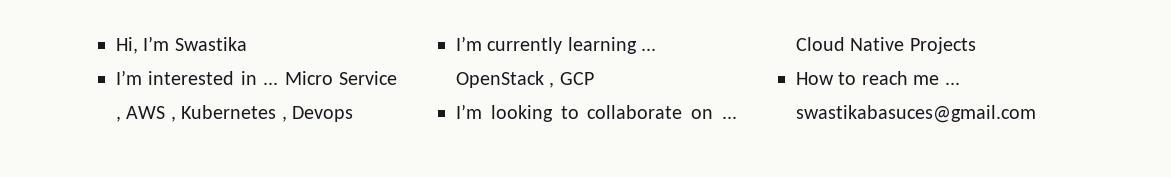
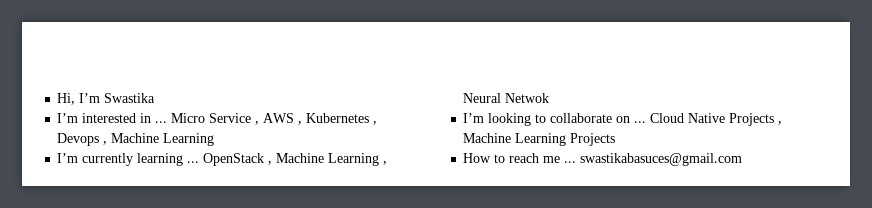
- Micro Service , AWS , Kubernetes , Devops
+ Micro Service , AWS , Kubernetes , Devops , Machine Learning
- OpenStack , GCP
+ OpenStack , Machine Learning , Neural Netwok
- Cloud Native Projects
+ Cloud Native Projects , Machine Learning Projects

